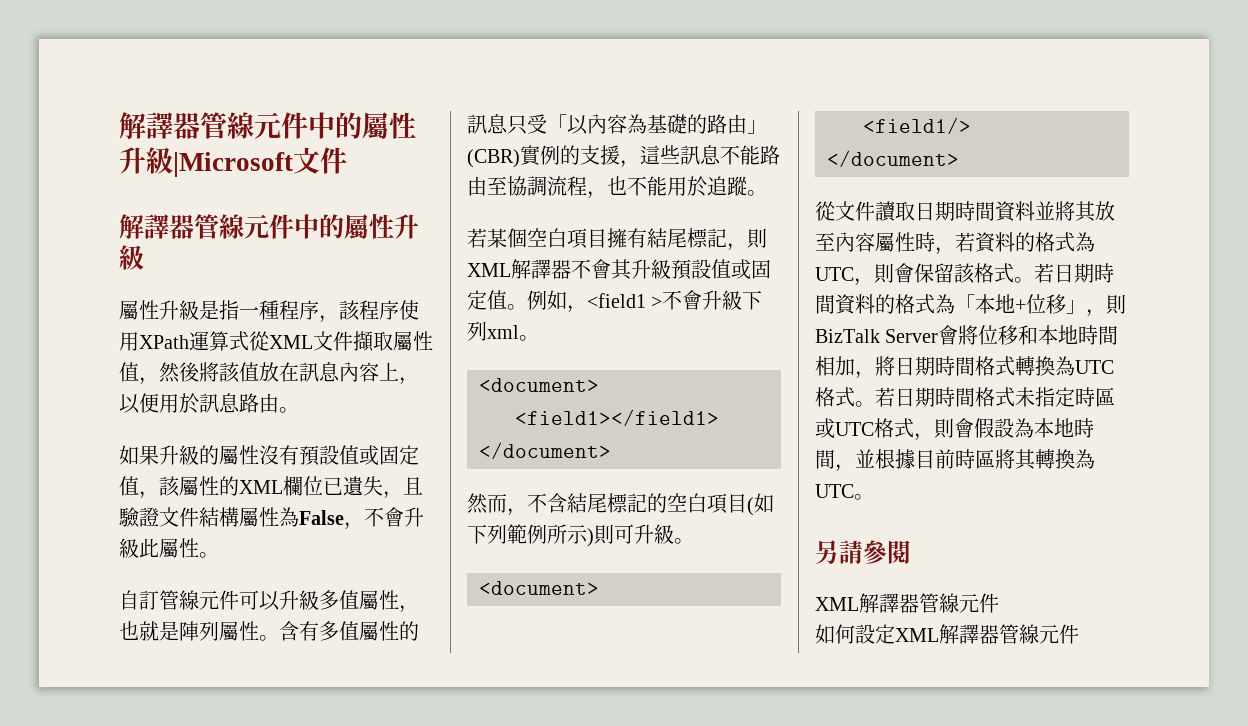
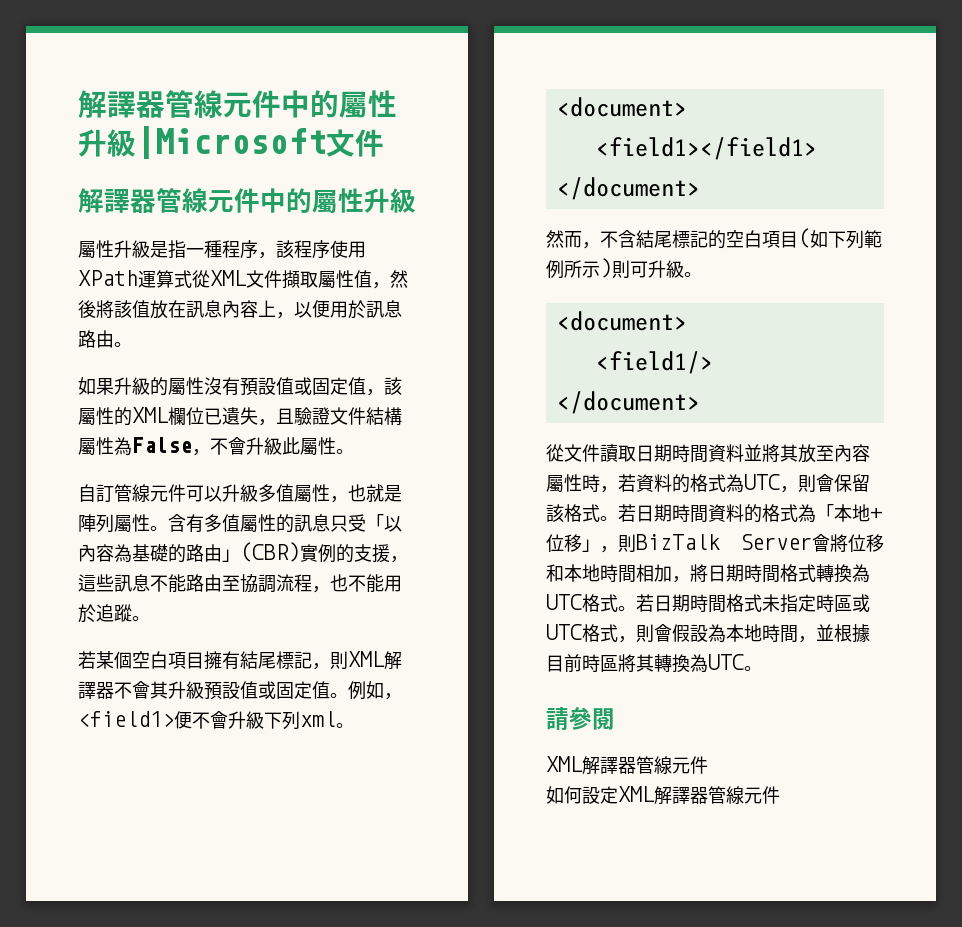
- 例如，<field1 >不會升級下列xml。
+ 例如，<field1>便不會升級下列xml。
- 另請參閱
+ 請參閱

